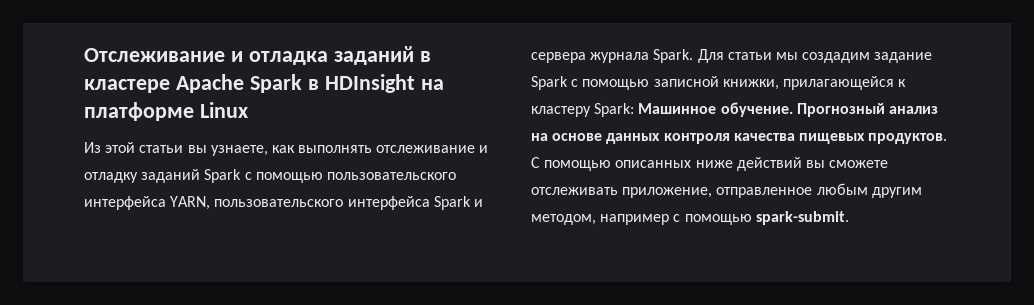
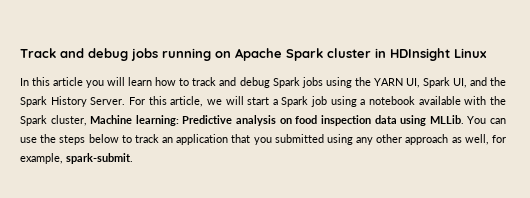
- Отслеживание и отладка заданий в кластере Apache Spark в HDInsight на платформе Linux
- Из этой статьи вы узнаете, как выполнять отслеживание и отладку заданий Spark с помощью пользовательского интерфейса YARN, пользовательского интерфейса Spark и сервера журнала Spark. Для статьи мы создадим задание Spark с помощью записной книжки, прилагающейся к кластеру Spark: Машинное обучение. Прогнозный анализ на основе данных контроля качества пищевых продуктов. С помощью описанных ниже действий вы сможете отслеживать приложение, отправленное любым другим методом, например с помощью spark-submit.
+ Track and debug jobs running on Apache Spark cluster in HDInsight Linux
+ In this article you will learn how to track and debug Spark jobs using the YARN UI, Spark UI, and the Spark History Server. For this article, we will start a Spark job using a notebook available with the Spark cluster, Machine learning: Predictive analysis on food inspection data using MLLib. You can use the steps below to track an application that you submitted using any other approach as well, for example, spark-submit.

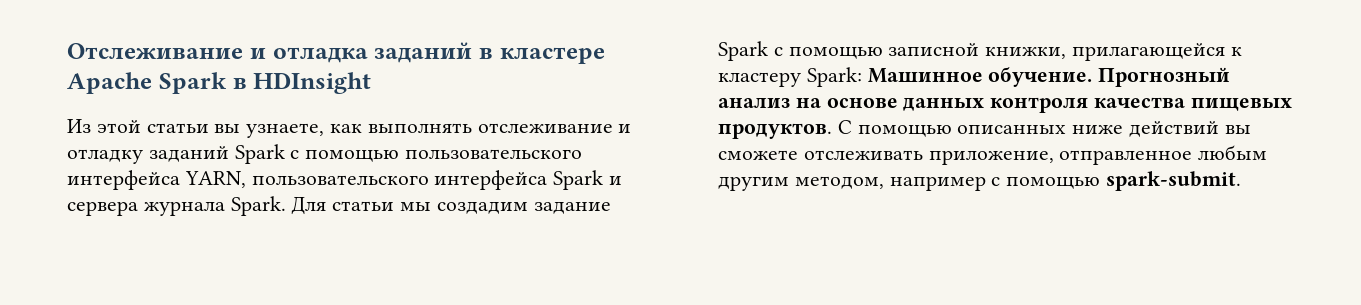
- Track and debug jobs running on Apache Spark cluster in HDInsight Linux
- In this article you will learn how to track and debug Spark jobs using the YARN UI, Spark UI, and the Spark History Server. For this article, we will start a Spark job using a notebook available with the Spark cluster, Machine learning: Predictive analysis on food inspection data using MLLib. You can use the steps below to track an application that you submitted using any other approach as well, for example, spark-submit.
+ Отслеживание и отладка заданий в кластере Apache Spark в HDInsight
+ Из этой статьи вы узнаете, как выполнять отслеживание и отладку заданий Spark с помощью пользовательского интерфейса YARN, пользовательского интерфейса Spark и сервера журнала Spark. Для статьи мы создадим задание Spark с помощью записной книжки, прилагающейся к кластеру Spark: Машинное обучение. Прогнозный анализ на основе данных контроля качества пищевых продуктов. С помощью описанных ниже действий вы сможете отслеживать приложение, отправленное любым другим методом, например с помощью spark-submit.

